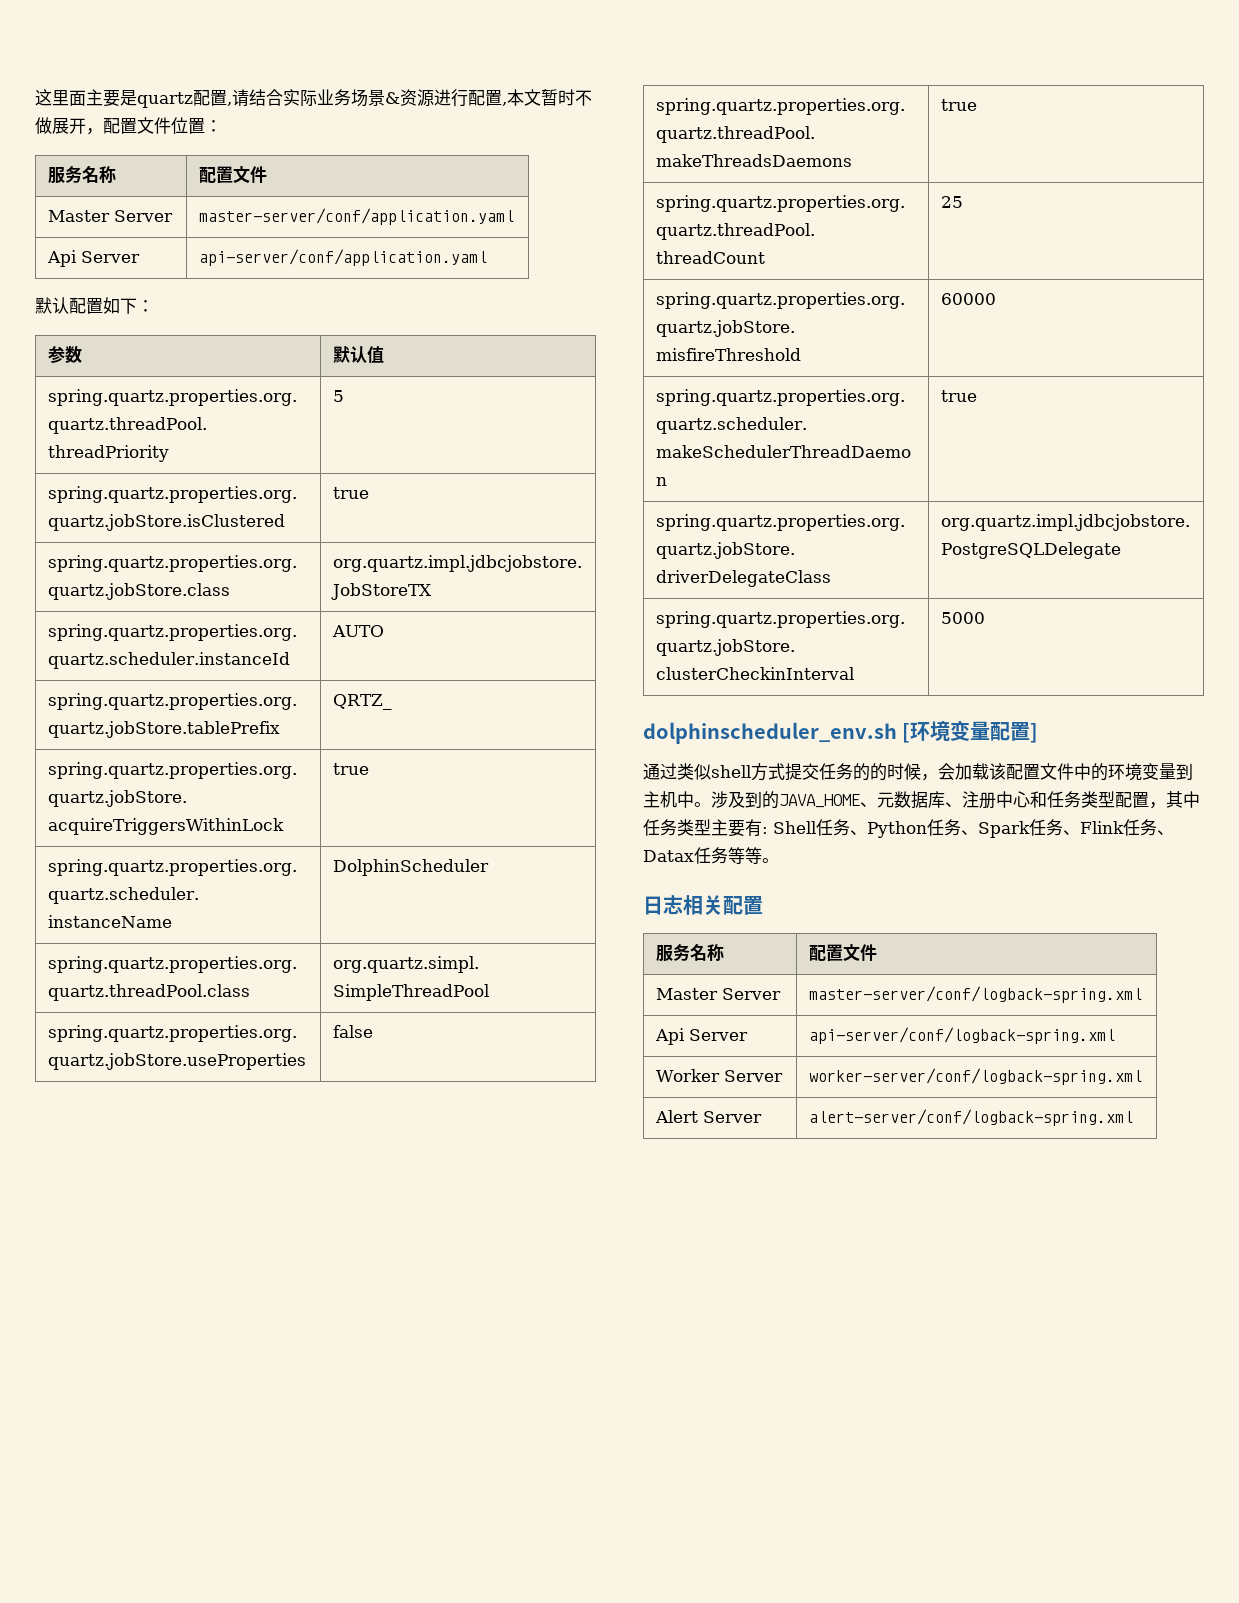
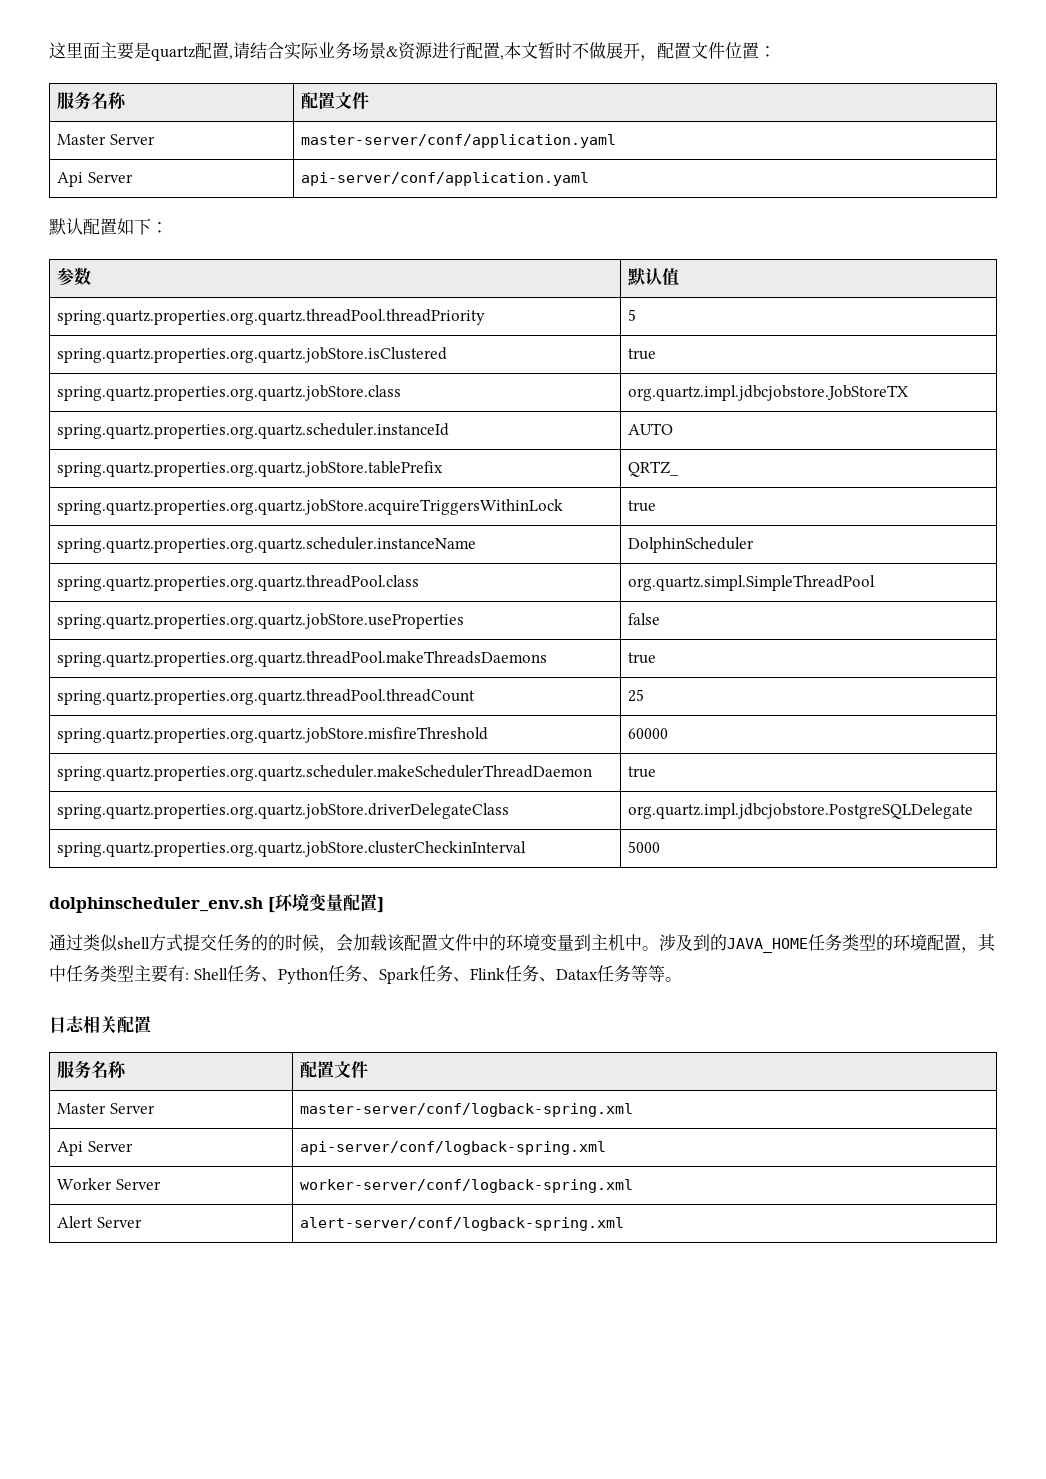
- 涉及到的JAVA_HOME、元数据库、注册中心和任务类型配置，其中任务类型主要有: Shell任务、Python任务、Spark任务、Flink任务、Datax任务等等。
+ 涉及到的JAVA_HOME任务类型的环境配置，其中任务类型主要有: Shell任务、Python任务、Spark任务、Flink任务、Datax任务等等。

